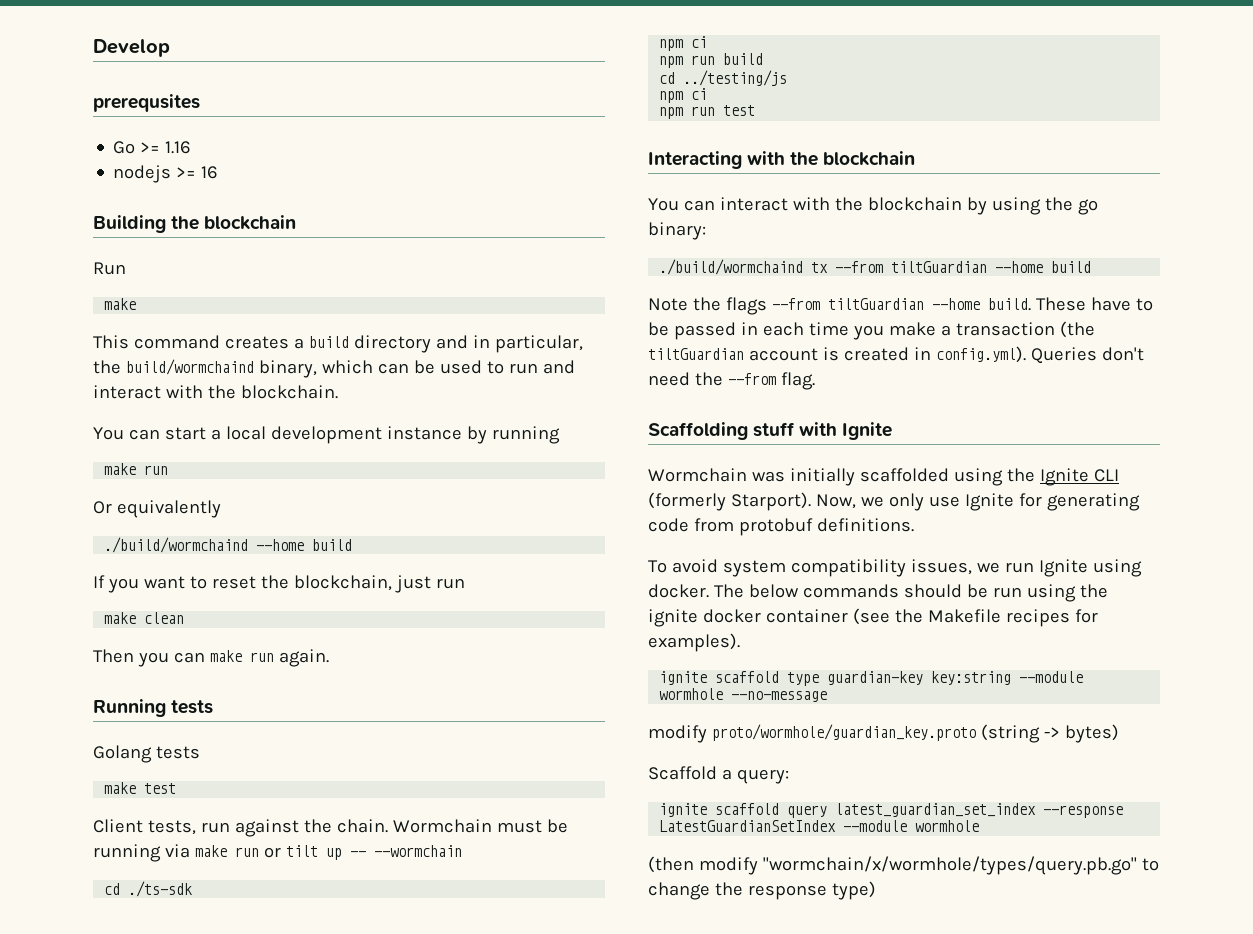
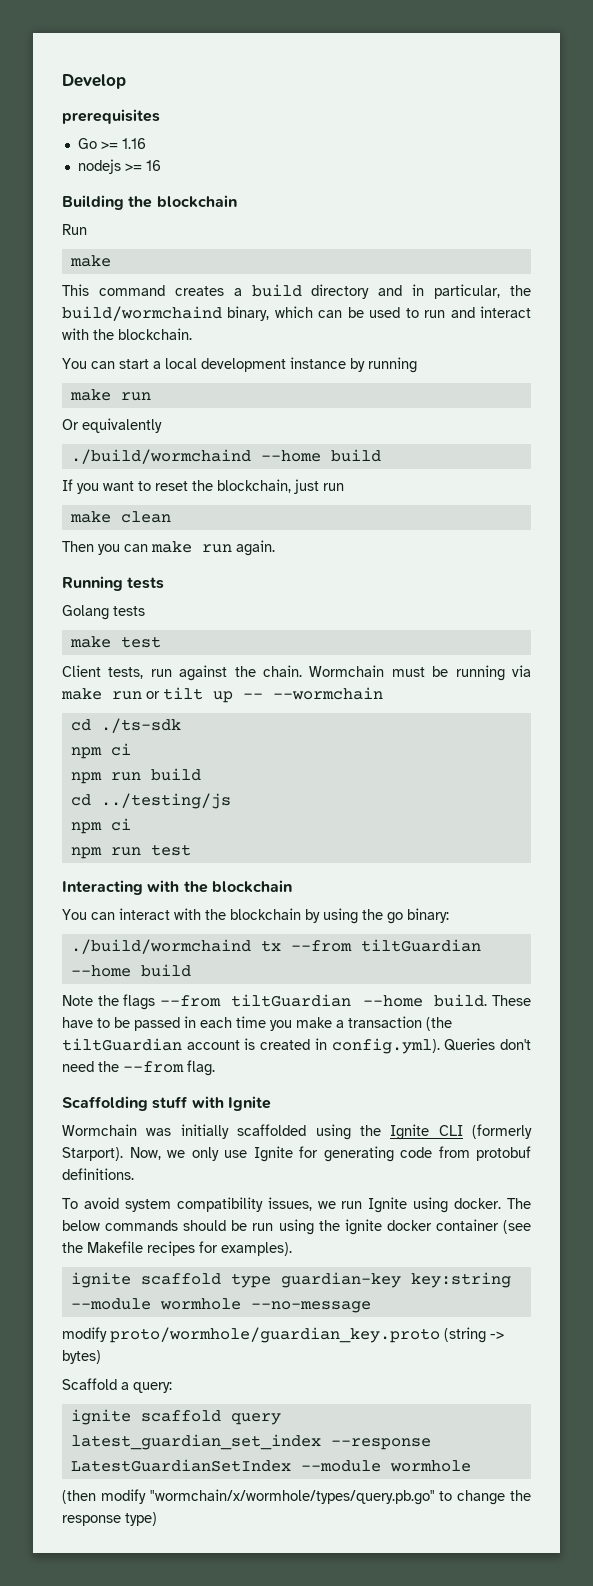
- prerequsites
+ prerequisites

